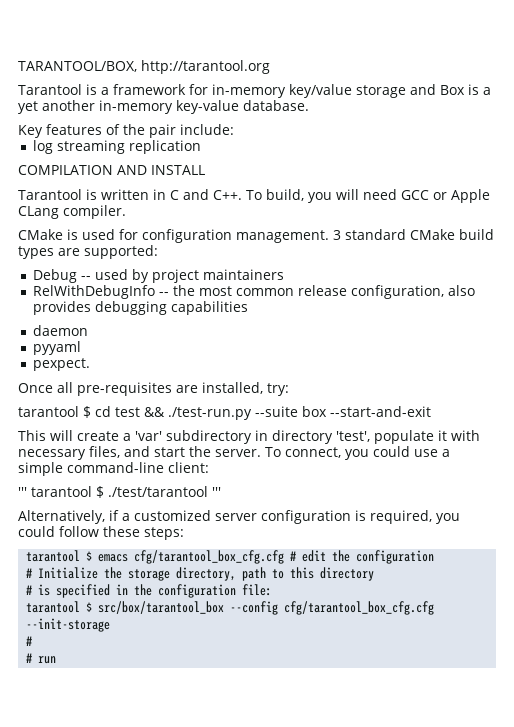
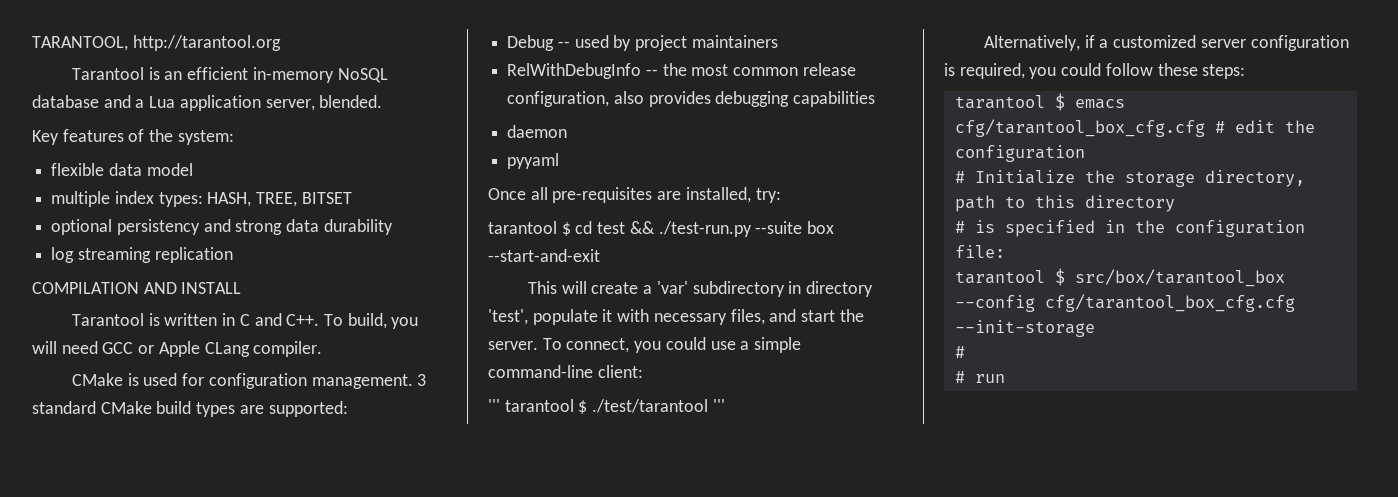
- TARANTOOL/BOX, http://tarantool.org
+ TARANTOOL, http://tarantool.org
- Tarantool is a framework for in-memory key/value storage and Box is a yet another in-memory key-value database.
- Key features of the pair include:
+ Tarantool is an efficient in-memory NoSQL database and a Lua application server, blended.
+ Key features of the system:
+ flexible data model
+ multiple index types: HASH, TREE, BITSET
+ optional persistency and strong data durability
- pexpect.

